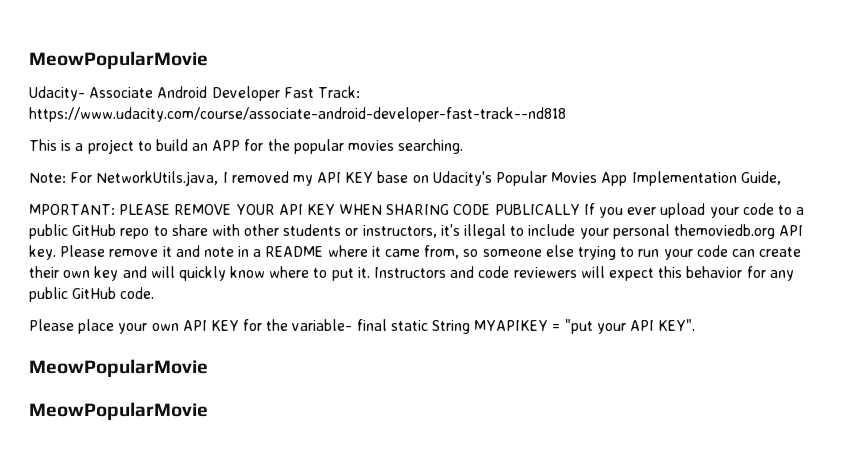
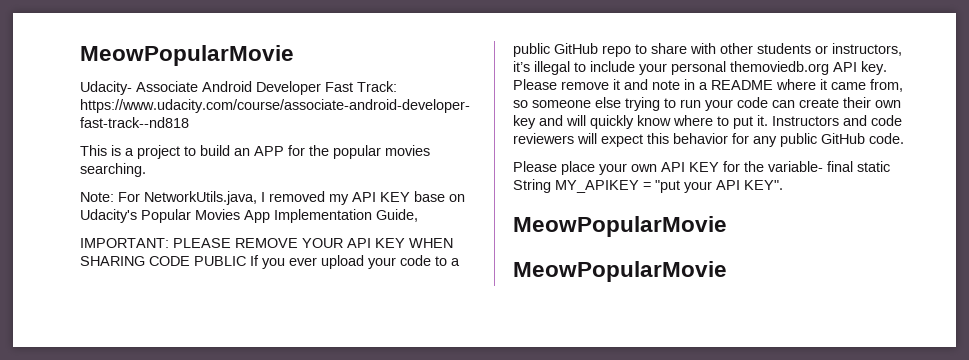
- MPORTANT: PLEASE REMOVE YOUR API KEY WHEN SHARING CODE PUBLICALLY If you ever upload your code to a public GitHub repo to share with other students or instructors, it’s illegal to include your personal themoviedb.org API key.
+ IMPORTANT: PLEASE REMOVE YOUR API KEY WHEN SHARING CODE PUBLIC If you ever upload your code to a public GitHub repo to share with other students or instructors, it’s illegal to include your personal themoviedb.org API key.
- Please place your own API KEY for the variable- final static String MYAPIKEY = "put your API KEY".
+ Please place your own API KEY for the variable- final static String MY_APIKEY = "put your API KEY".

